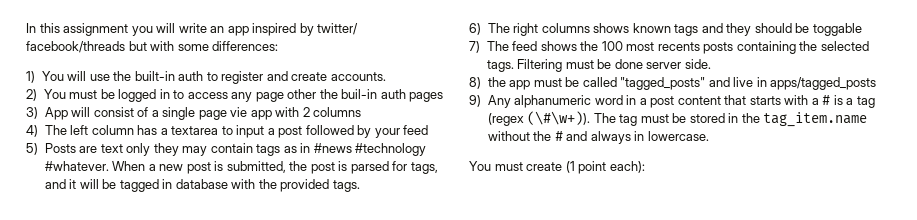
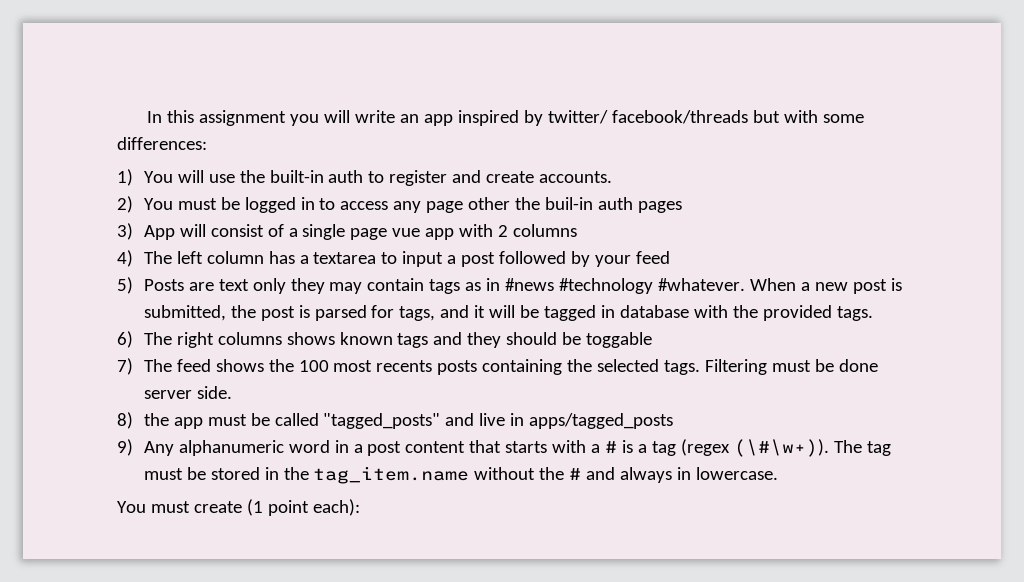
- 3) App will consist of a single page vie app with 2 columns
+ 3) App will consist of a single page vue app with 2 columns

